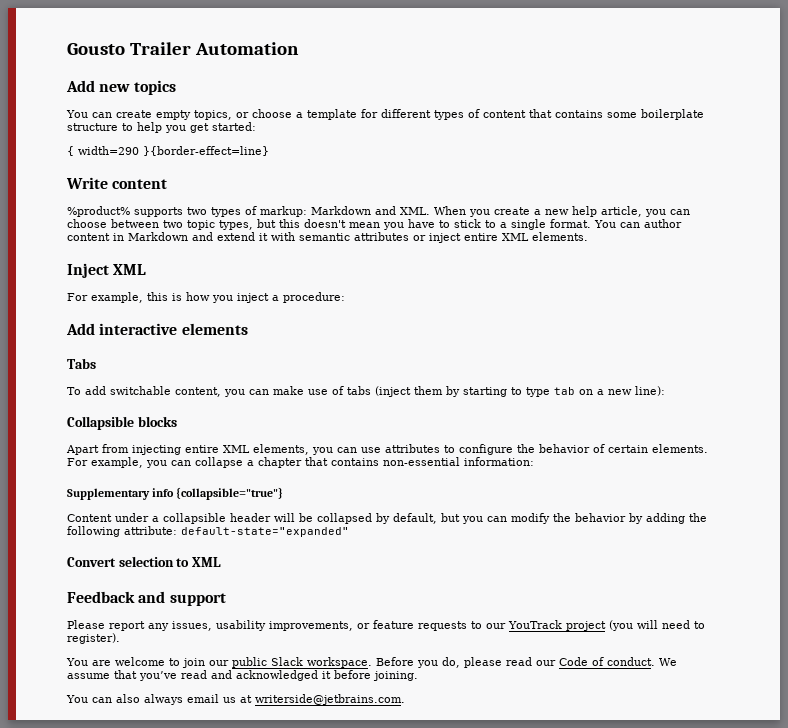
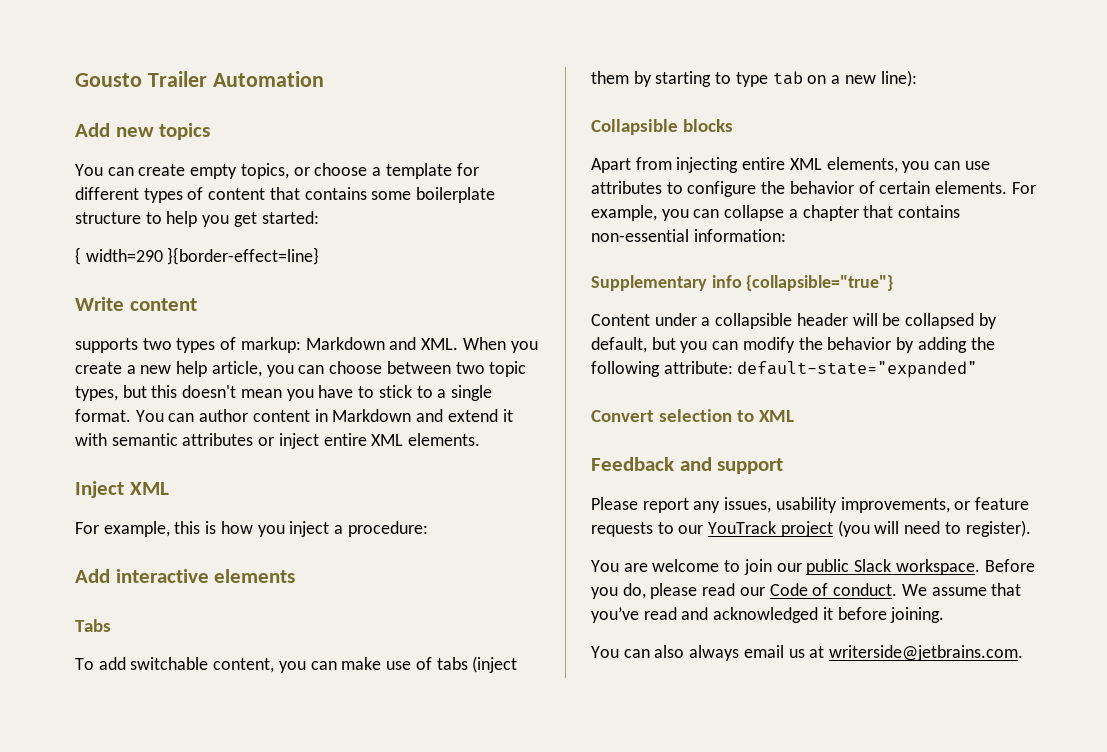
- %product% supports two types of markup: Markdown and XML. When you create a new help article, you can choose between two topic types, but this doesn't mean you have to stick to a single format.
+ supports two types of markup: Markdown and XML. When you create a new help article, you can choose between two topic types, but this doesn't mean you have to stick to a single format.

